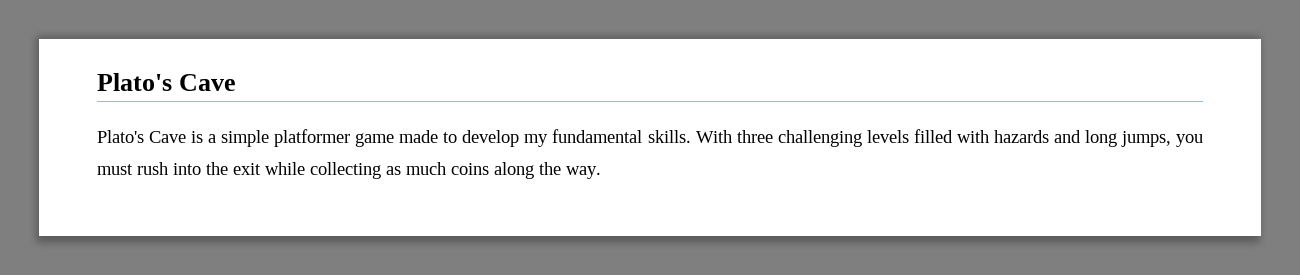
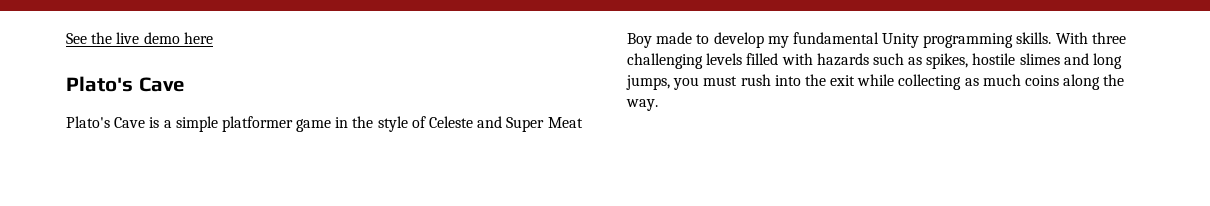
+ See the live demo here
- Plato's Cave is a simple platformer game made to develop my fundamental skills.
+ Plato's Cave is a simple platformer game in the style of Celeste and Super Meat Boy made to develop my fundamental Unity programming skills.
- With three challenging levels filled with hazards and long jumps, you must rush into the exit while collecting as much coins along the way.
+ With three challenging levels filled with hazards such as spikes, hostile slimes and long jumps, you must rush into the exit while collecting as much coins along the way.

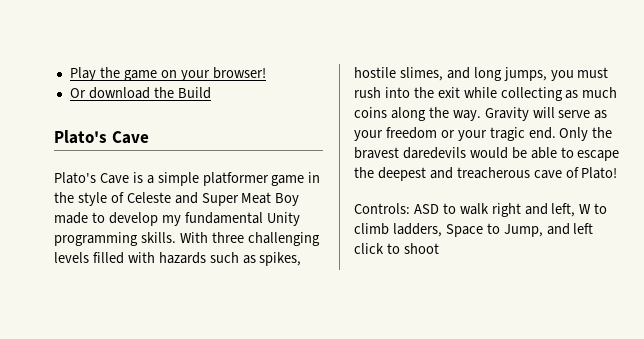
- See the live demo here
+ Play the game on your browser!
+ Or download the Build
- With three challenging levels filled with hazards such as spikes, hostile slimes and long jumps, you must rush into the exit while collecting as much coins along the way.
+ With three challenging levels filled with hazards such as spikes, hostile slimes, and long jumps, you must rush into the exit while collecting as much coins along the way.
+ Gravity will serve as your freedom or your tragic end. Only the bravest daredevils would be able to escape the deepest and treacherous cave of Plato!
+ Controls: ASD to walk right and left, W to climb ladders, Space to Jump, and left click to shoot

